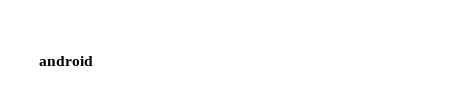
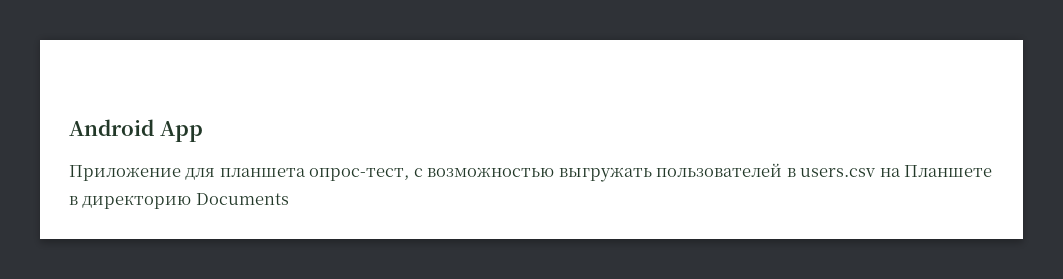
- android
+ Android App
+ Приложение для планшета опрос-тест, с возможностью выгружать пользователей в users.csv на Планшете в директорию Documents

